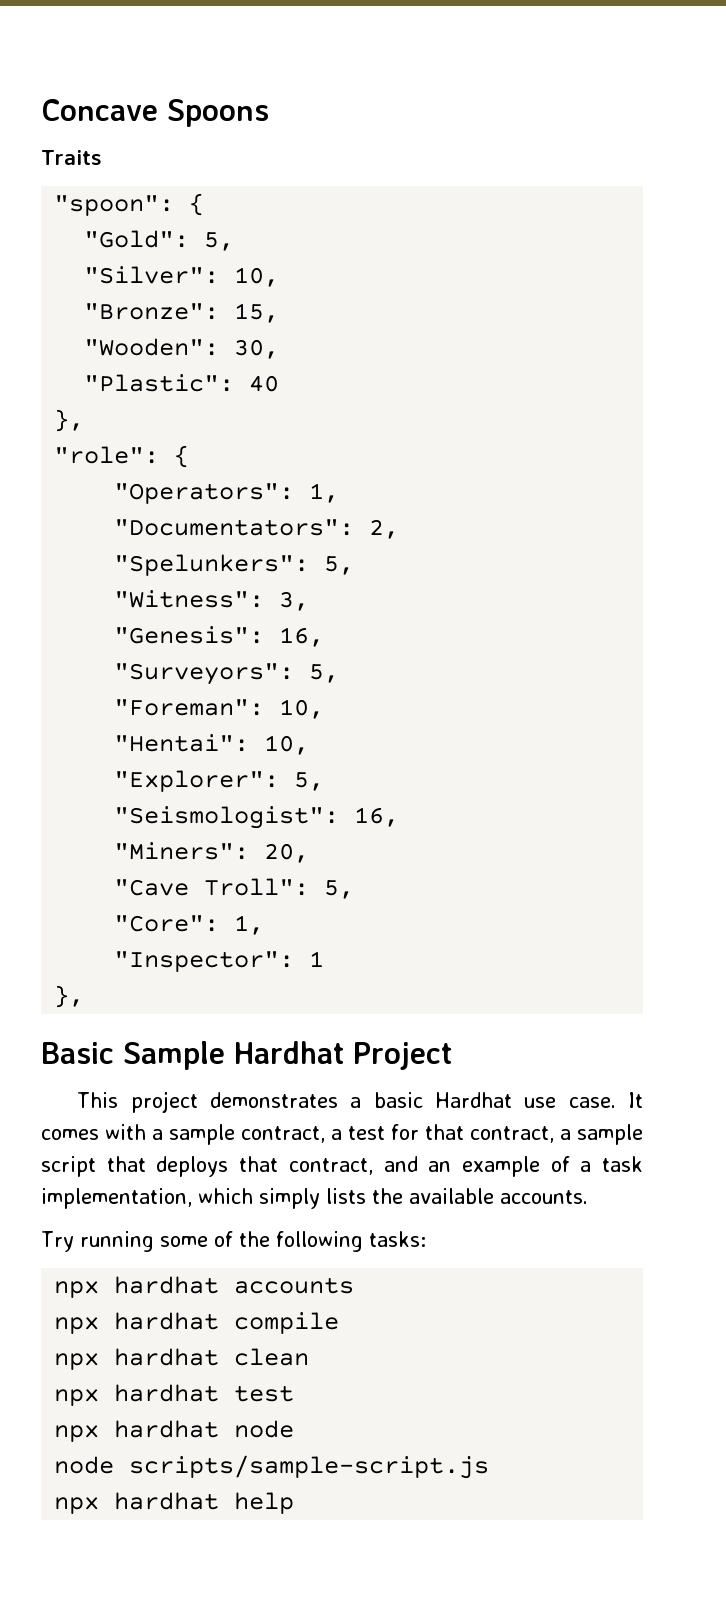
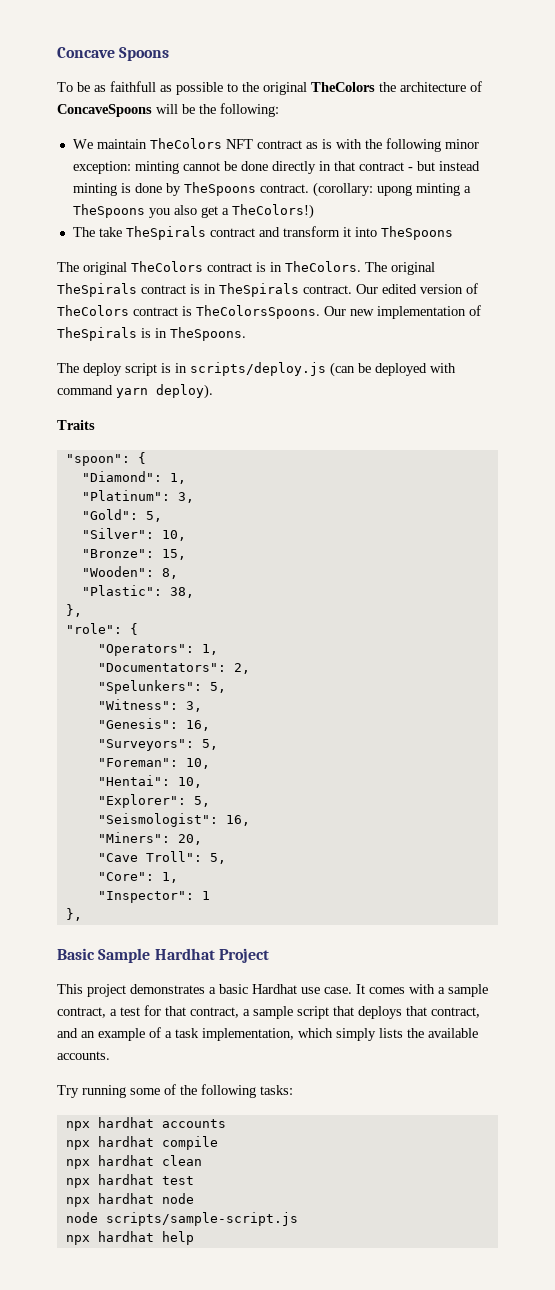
+ To be as faithfull as possible to the original TheColors the architecture of ConcaveSpoons will be the following:
+ We maintain TheColors NFT contract as is with the following minor exception: minting cannot be done directly in that contract - but instead minting is done by TheSpoons contract. (corollary: upong minting a TheSpoons you also get a TheColors!)
+ The take TheSpirals contract and transform it into TheSpoons
+ The original TheColors contract is in TheColors. The original TheSpirals contract is in TheSpirals contract. Our edited version of TheColors contract is TheColorsSpoons. Our new implementation of TheSpirals is in TheSpoons.
+ The deploy script is in scripts/deploy.js (can be deployed with command yarn deploy).
+ "Diamond": 1,
+ "Platinum": 3,
- "Wooden": 30,
+ "Wooden": 8,
- "Plastic": 40
+ "Plastic": 38,

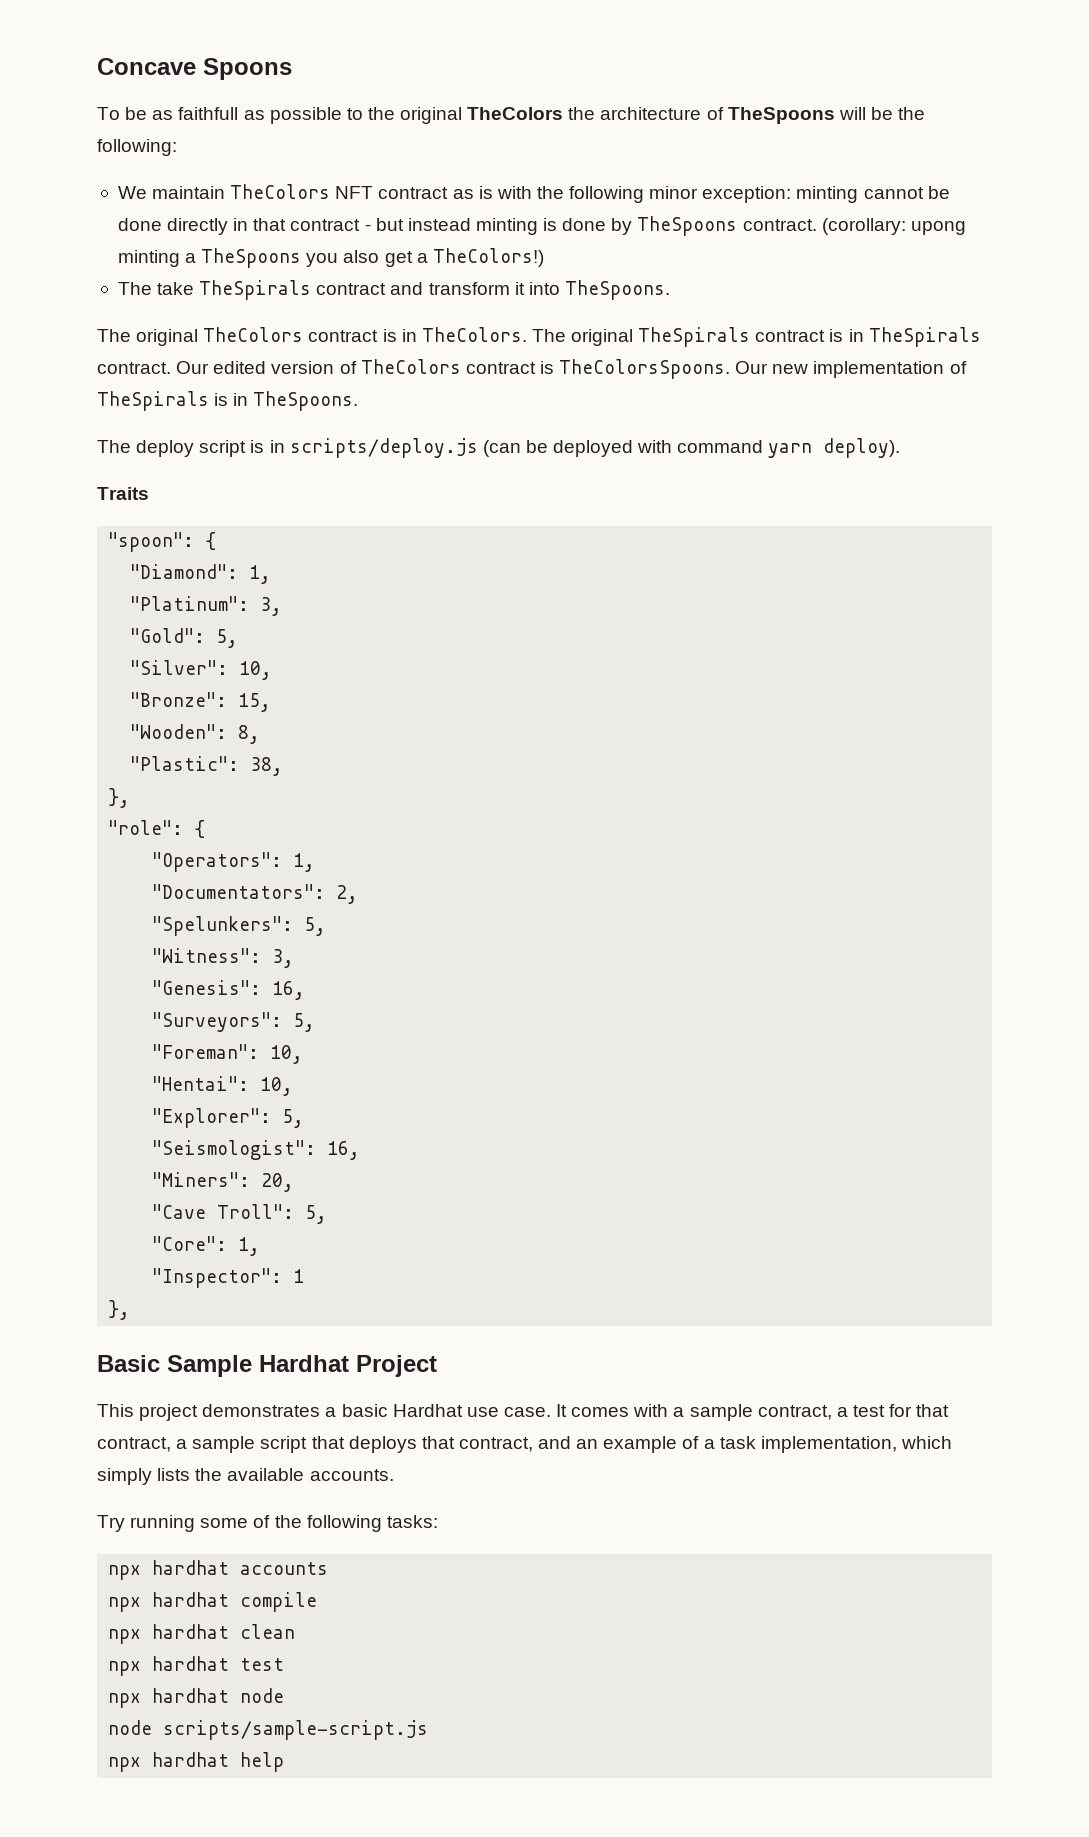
- To be as faithfull as possible to the original TheColors the architecture of ConcaveSpoons will be the following:
+ To be as faithfull as possible to the original TheColors the architecture of TheSpoons will be the following:
- The take TheSpirals contract and transform it into TheSpoons
+ The take TheSpirals contract and transform it into TheSpoons.

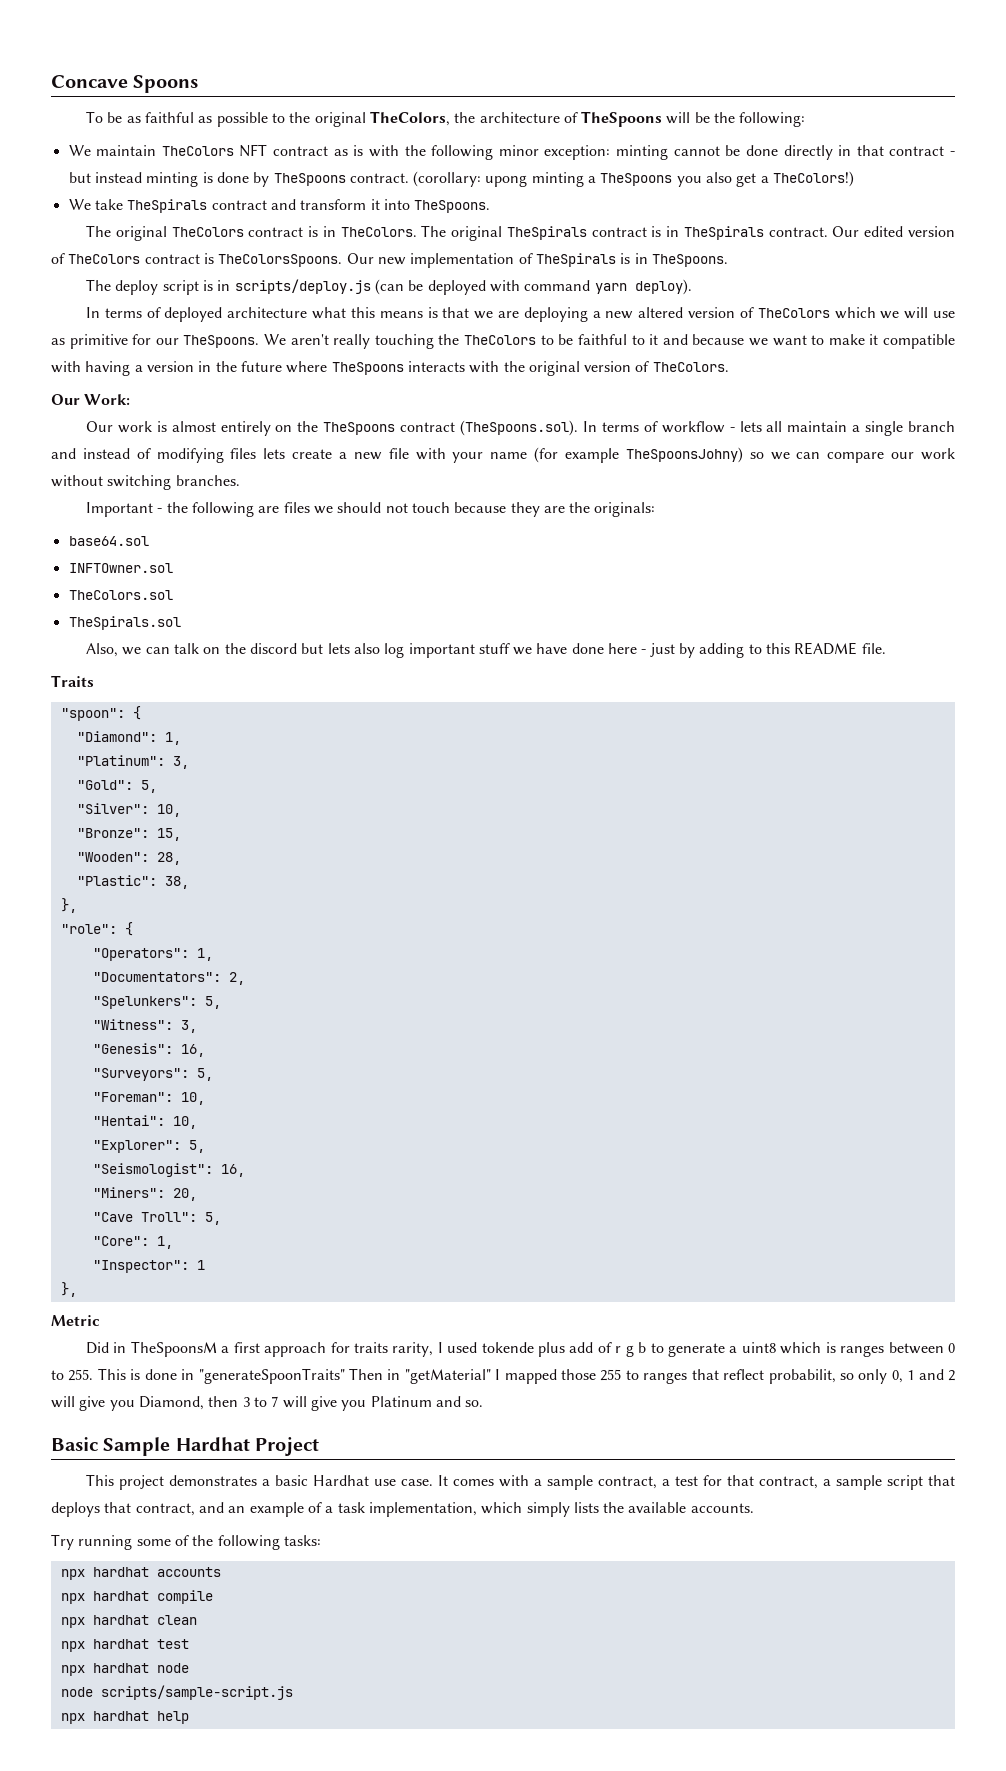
- To be as faithfull as possible to the original TheColors the architecture of TheSpoons will be the following:
+ To be as faithful as possible to the original TheColors, the architecture of TheSpoons will be the following:
- The take TheSpirals contract and transform it into TheSpoons.
+ We take TheSpirals contract and transform it into TheSpoons.
+ In terms of deployed architecture what this means is that we are deploying a new altered version of TheColors which we will use as primitive for our TheSpoons. We aren't really touching the TheColors to be faithful to it and because we want to make it compatible with having a version in the future where TheSpoons interacts with the original version of TheColors.
+ Our Work:
+ Our work is almost entirely on the TheSpoons contract (TheSpoons.sol). In terms of workflow - lets all maintain a single branch and instead of modifying files lets create a new file with your name (for example TheSpoonsJohny) so we can compare our work without switching branches.
+ Important - the following are files we should not touch because they are the originals:
+ base64.sol
+ INFTOwner.sol
+ TheColors.sol
+ TheSpirals.sol
+ Also, we can talk on the discord but lets also log important stuff we have done here - just by adding to this README file.
- "Wooden": 8,
+ "Wooden": 28,
+ Metric
+ Did in TheSpoonsM a first approach for traits rarity, I used tokende plus add of r g b to generate a uint8 which is ranges between 0 to 255. This is done in "generateSpoonTraits" Then in "getMaterial" I mapped those 255 to ranges that reflect probabilit, so only 0, 1 and 2 will give you Diamond, then 3 to 7 will give you Platinum and so.

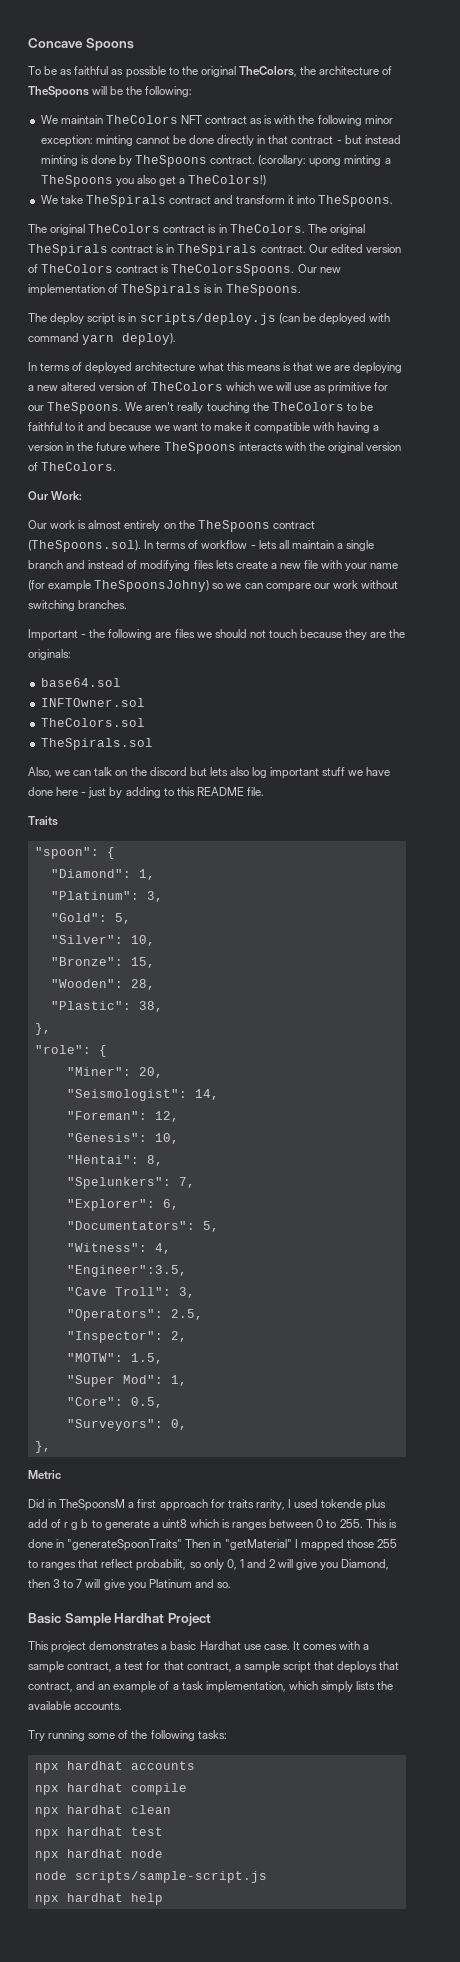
- "Operators": 1,
+ "Miner": 20,
+ "Seismologist": 14,
+ "Foreman": 12,
+ "Genesis": 10,
+ "Hentai": 8,
+ "Spelunkers": 7,
+ "Explorer": 6,
- "Documentators": 2,
- "Spelunkers": 5,
+ "Documentators": 5,
- "Witness": 3,
- "Genesis": 16,
- "Surveyors": 5,
- "Foreman": 10,
- "Hentai": 10,
- "Explorer": 5,
- "Seismologist": 16,
- "Miners": 20,
- "Cave Troll": 5,
- "Core": 1,
- "Inspector": 1
+ "Witness": 4,
+ "Engineer":3.5,
+ "Cave Troll": 3,
+ "Operators": 2.5,
+ "Inspector": 2,
+ "MOTW": 1.5,
+ "Super Mod": 1,
+ "Core": 0.5,
+ "Surveyors": 0,

